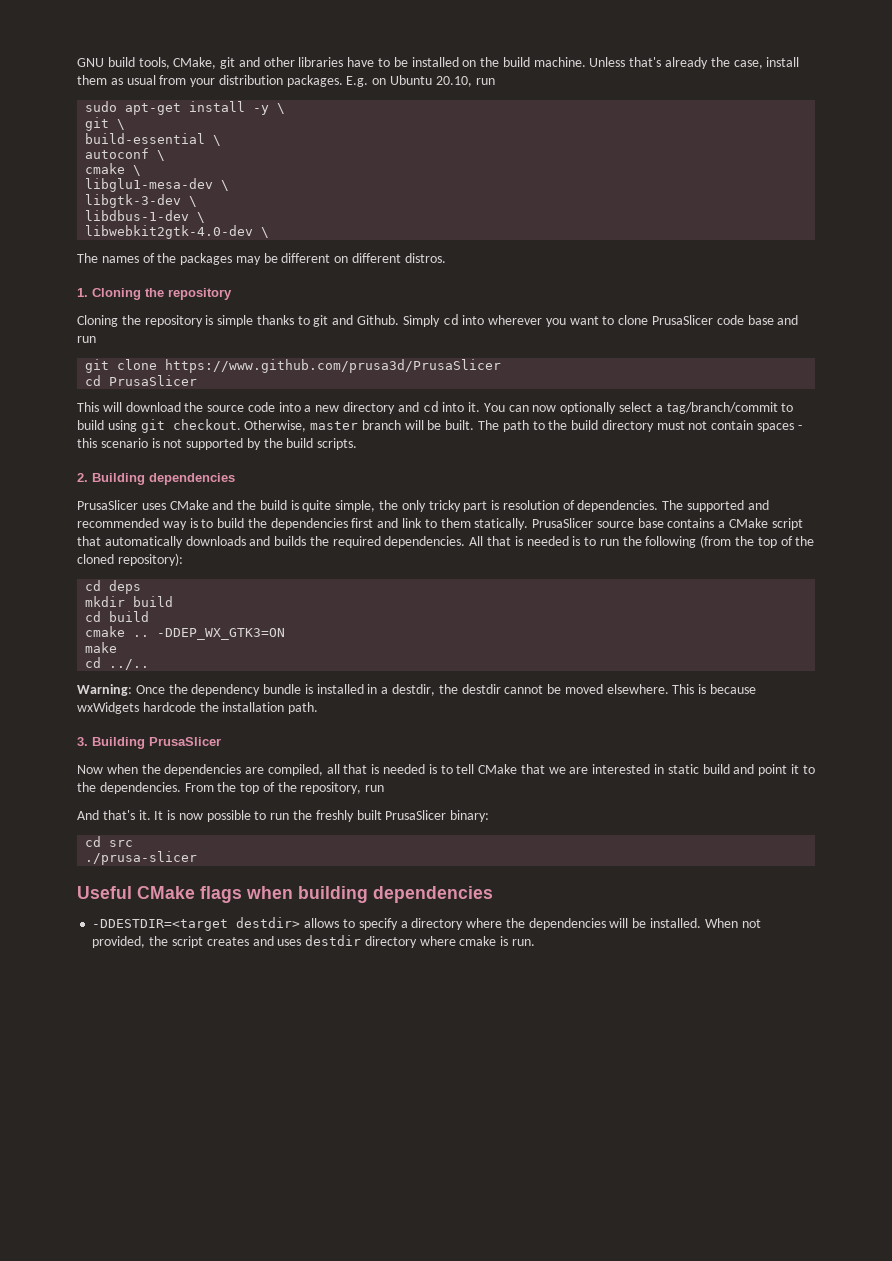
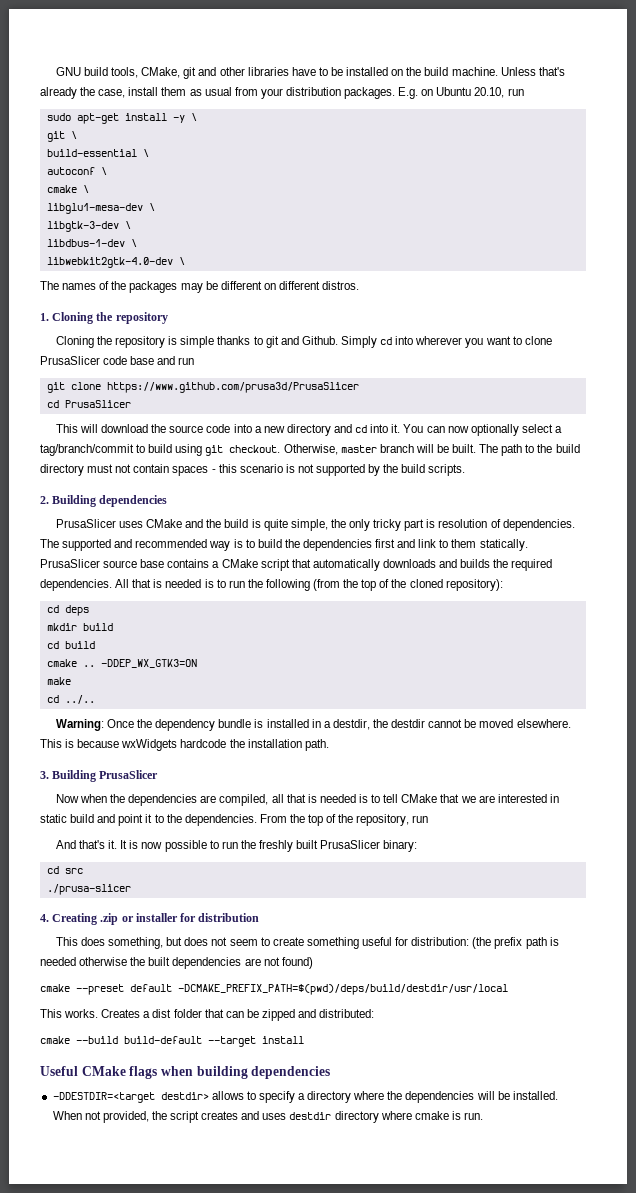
+ 4. Creating .zip or installer for distribution
+ This does something, but does not seem to create something useful for distribution: (the prefix path is needed otherwise the built dependencies are not found)
+ cmake --preset default -DCMAKE_PREFIX_PATH=$(pwd)/deps/build/destdir/usr/local
+ This works. Creates a dist folder that can be zipped and distributed:
+ cmake --build build-default --target install

